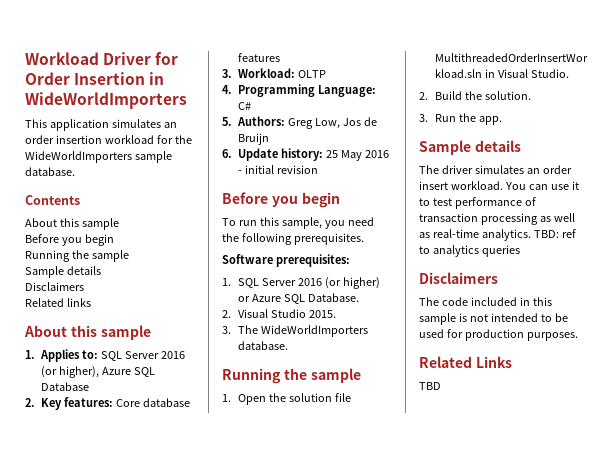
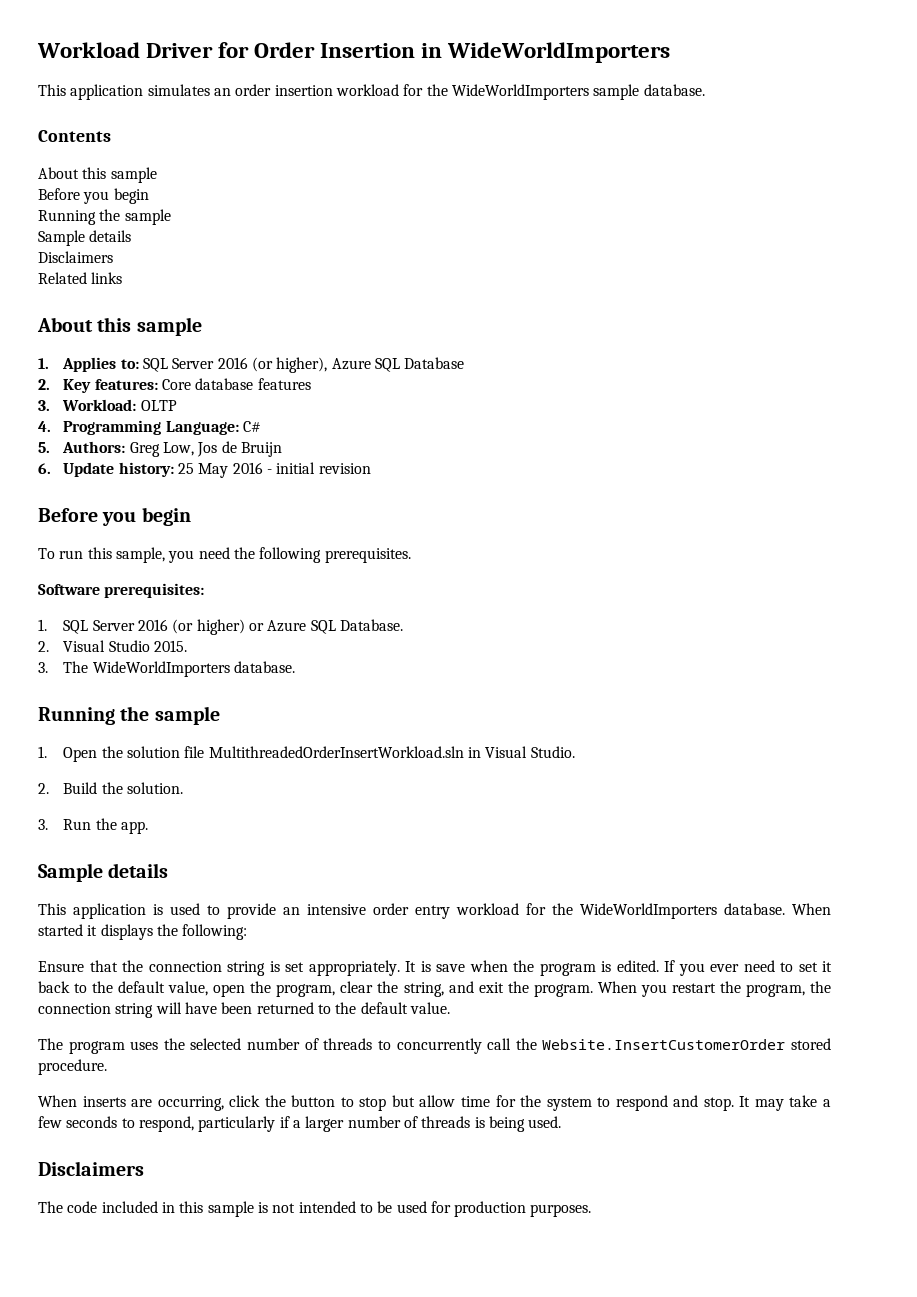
- The driver simulates an order insert workload. You can use it to test performance of transaction processing as well as real-time analytics. TBD: ref to analytics queries
+ This application is used to provide an intensive order entry workload for the WideWorldImporters database. When started it displays the following:
+ Ensure that the connection string is set appropriately. It is save when the program is edited. If you ever need to set it back to the default value, open the program, clear the string, and exit the program. When you restart the program, the connection string will have been returned to the default value.
+ The program uses the selected number of threads to concurrently call the Website.InsertCustomerOrder stored procedure.
+ When inserts are occurring, click the button to stop but allow time for the system to respond and stop. It may take a few seconds to respond, particularly if a larger number of threads is being used.
- Related Links
- TBD

